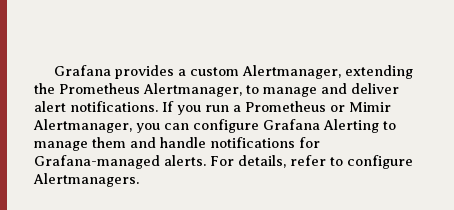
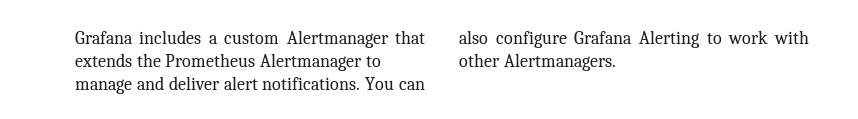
- Grafana provides a custom Alertmanager, extending the Prometheus Alertmanager, to manage and deliver alert notifications.
+ Grafana includes a custom Alertmanager that extends the Prometheus Alertmanager to manage and deliver alert notifications.
- If you run a Prometheus or Mimir Alertmanager, you can configure Grafana Alerting to manage them and handle notifications for Grafana-managed alerts. For details, refer to configure Alertmanagers.
+ You can also configure Grafana Alerting to work with other Alertmanagers.

